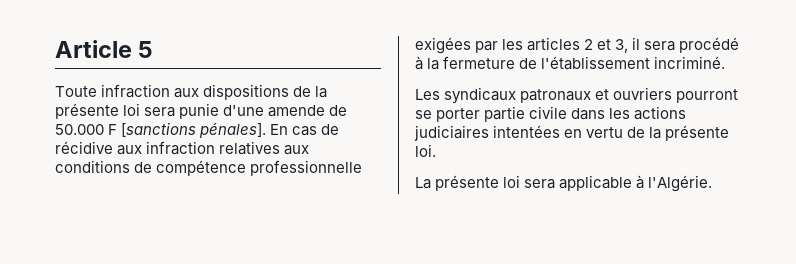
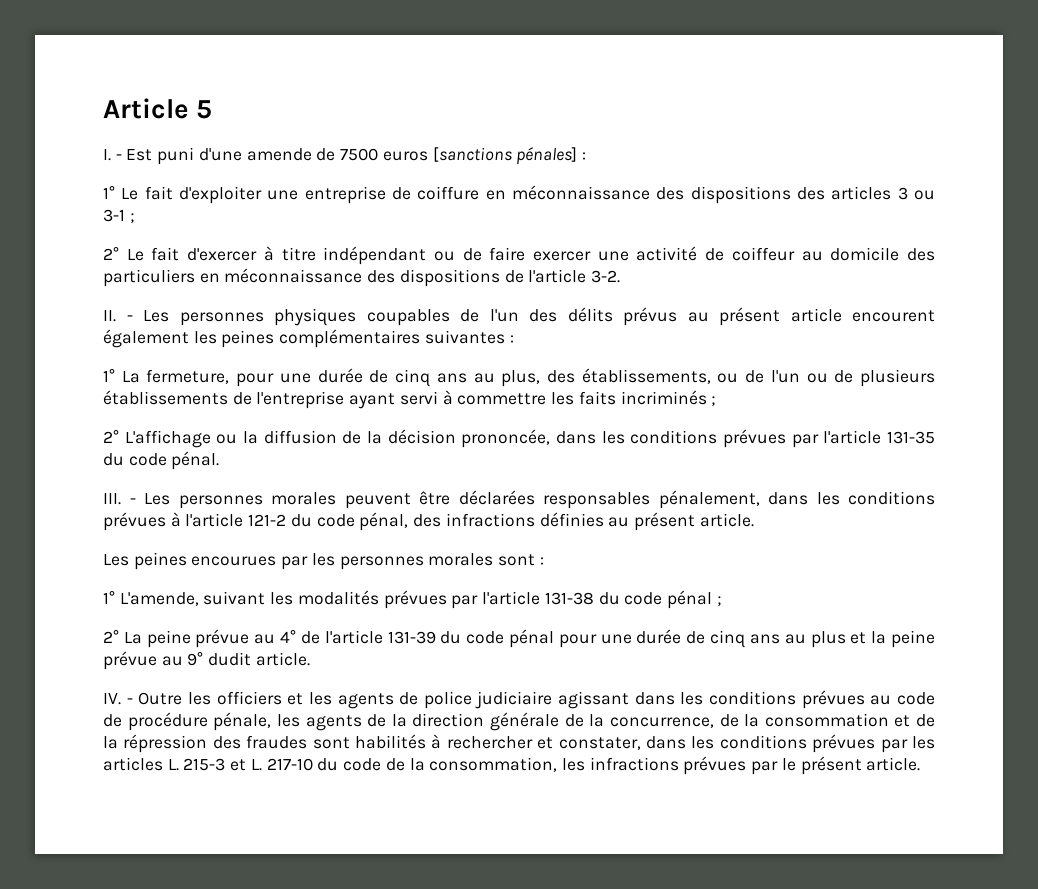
- Toute infraction aux dispositions de la présente loi sera punie d'une amende de 50.000 F [sanctions pénales]. En cas de récidive aux infraction relatives aux conditions de compétence professionnelle exigées par les articles 2 et 3, il sera procédé à la fermeture de l'établissement incriminé.
- Les syndicaux patronaux et ouvriers pourront se porter partie civile dans les actions judiciaires intentées en vertu de la présente loi.
- La présente loi sera applicable à l'Algérie.
+ I. - Est puni d'une amende de 7500 euros [sanctions pénales] :
+ 1° Le fait d'exploiter une entreprise de coiffure en méconnaissance des dispositions des articles 3 ou 3-1 ;
+ 2° Le fait d'exercer à titre indépendant ou de faire exercer une activité de coiffeur au domicile des particuliers en méconnaissance des dispositions de l'article 3-2.
+ II. - Les personnes physiques coupables de l'un des délits prévus au présent article encourent également les peines complémentaires suivantes :
+ 1° La fermeture, pour une durée de cinq ans au plus, des établissements, ou de l'un ou de plusieurs établissements de l'entreprise ayant servi à commettre les faits incriminés ;
+ 2° L'affichage ou la diffusion de la décision prononcée, dans les conditions prévues par l'article 131-35 du code pénal.
+ III. - Les personnes morales peuvent être déclarées responsables pénalement, dans les conditions prévues à l'article 121-2 du code pénal, des infractions définies au présent article.
+ Les peines encourues par les personnes morales sont :
+ 1° L'amende, suivant les modalités prévues par l'article 131-38 du code pénal ;
+ 2° La peine prévue au 4° de l'article 131-39 du code pénal pour une durée de cinq ans au plus et la peine prévue au 9° dudit article.
+ IV. - Outre les officiers et les agents de police judiciaire agissant dans les conditions prévues au code de procédure pénale, les agents de la direction générale de la concurrence, de la consommation et de la répression des fraudes sont habilités à rechercher et constater, dans les conditions prévues par les articles L. 215-3 et L. 217-10 du code de la consommation, les infractions prévues par le présent article.

